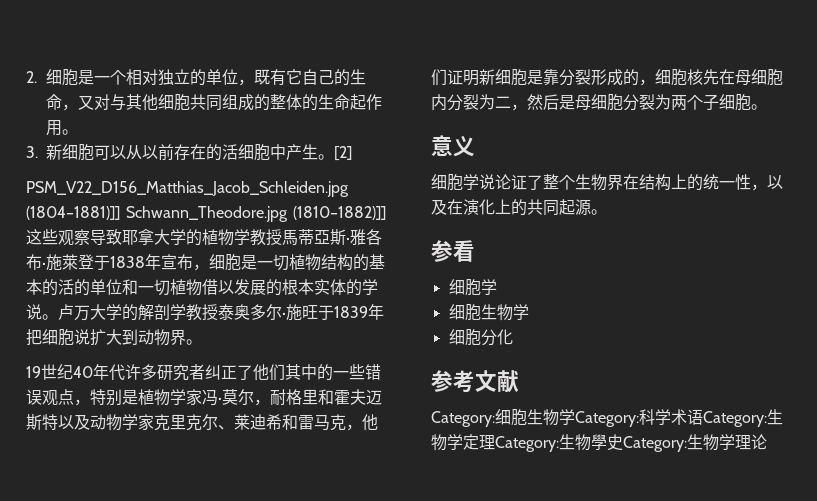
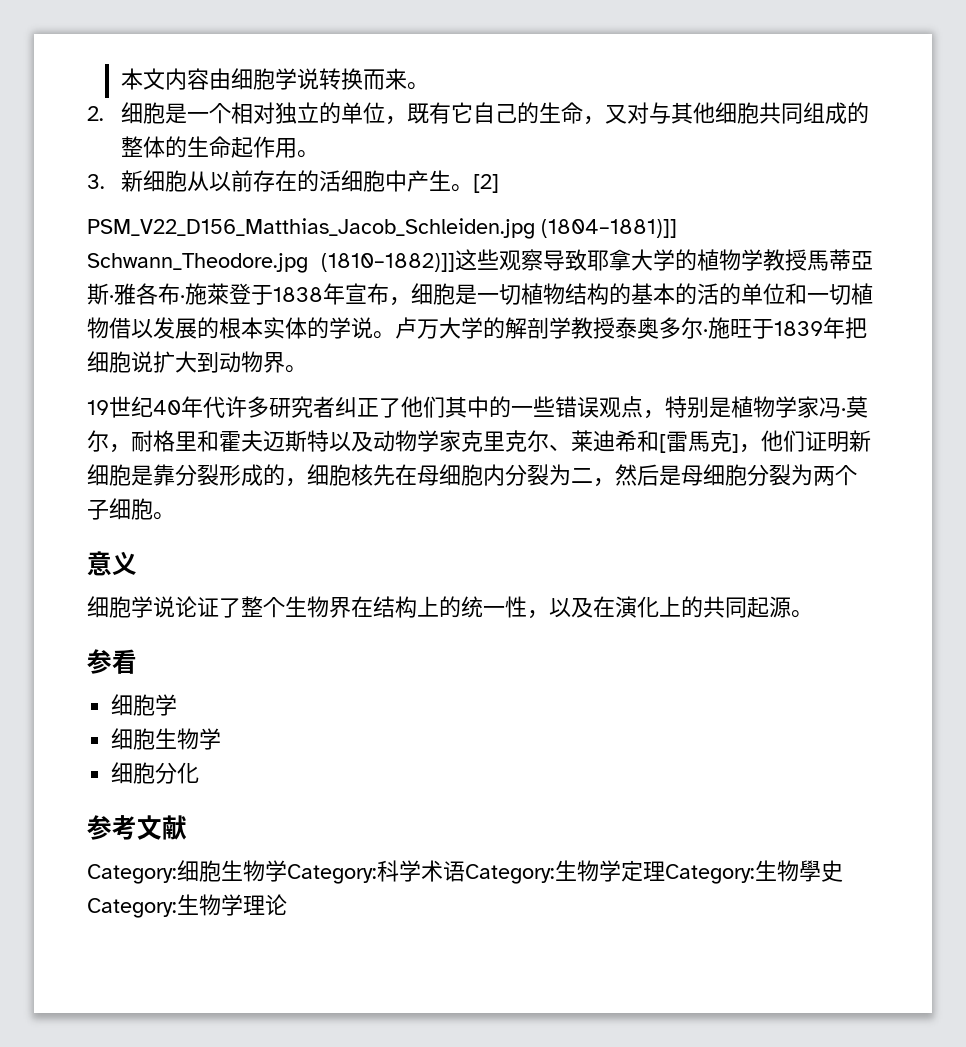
+ 本文内容由细胞学说转换而来。
- 3.新细胞可以从以前存在的活细胞中产生。
+ 3.新细胞从以前存在的活细胞中产生。
- 19世纪40年代许多研究者纠正了他们其中的一些错误观点，特别是植物学家冯·莫尔，耐格里和霍夫迈斯特以及动物学家克里克尔、莱迪希和雷马克，他们证明新细胞是靠分裂形成的，细胞核先在母细胞内分裂为二，然后是母细胞分裂为两个子细胞。
+ 19世纪40年代许多研究者纠正了他们其中的一些错误观点，特别是植物学家冯·莫尔，耐格里和霍夫迈斯特以及动物学家克里克尔、莱迪希和[雷馬克]，他们证明新细胞是靠分裂形成的，细胞核先在母细胞内分裂为二，然后是母细胞分裂为两个子细胞。

